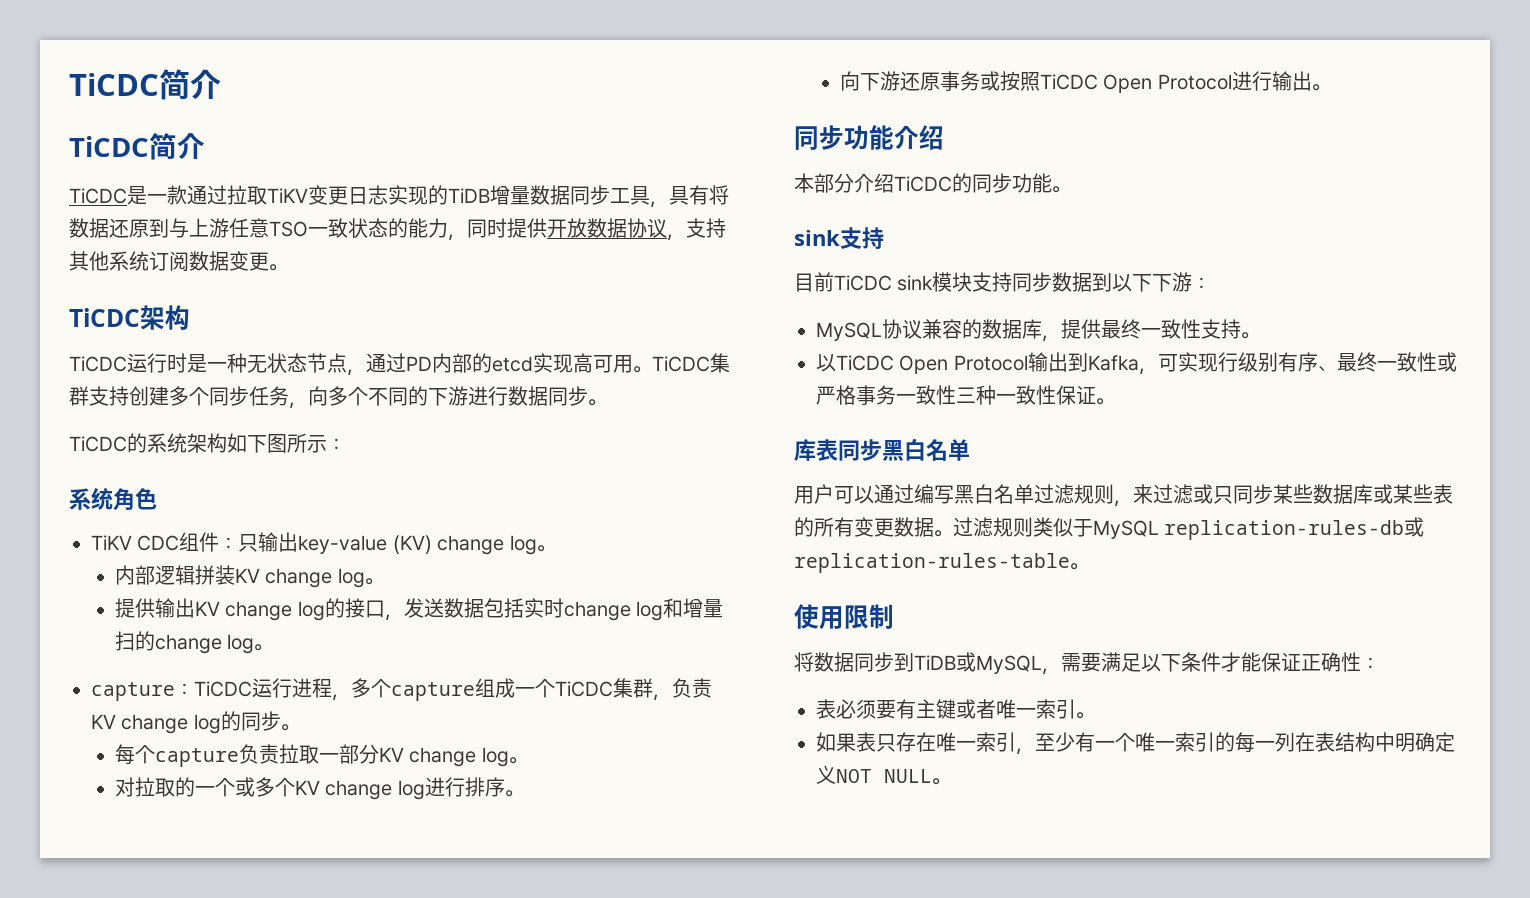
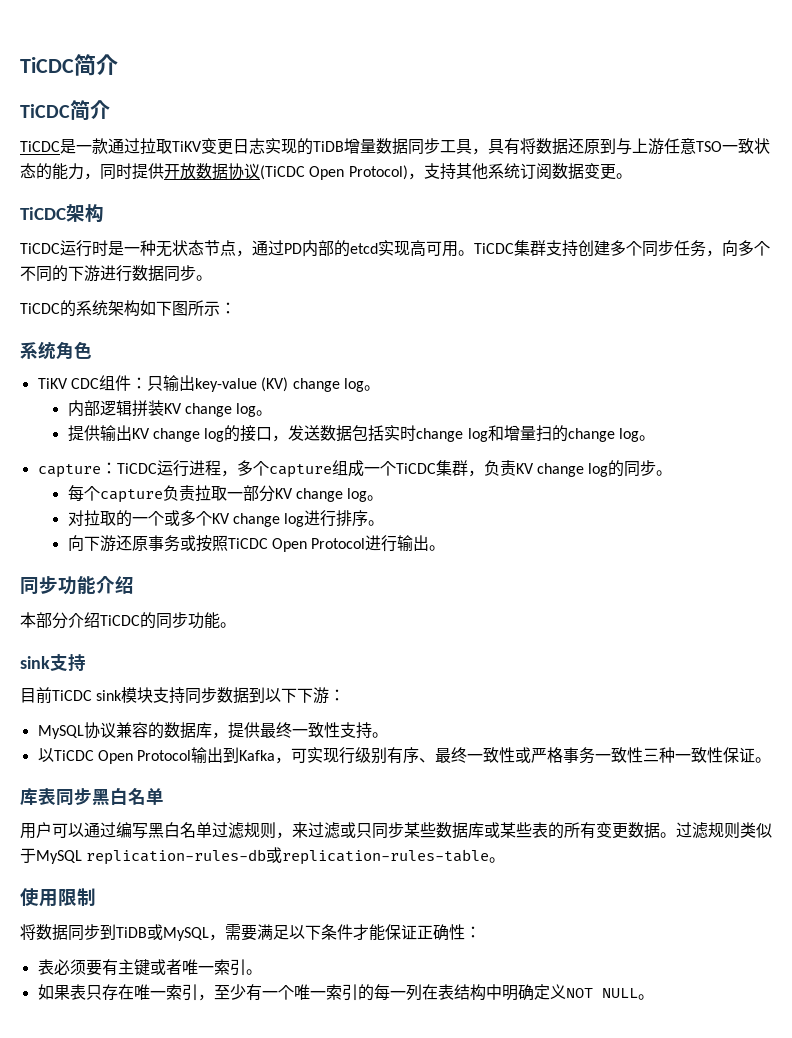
- TiCDC是一款通过拉取TiKV变更日志实现的TiDB增量数据同步工具，具有将数据还原到与上游任意TSO一致状态的能力，同时提供开放数据协议，支持其他系统订阅数据变更。
+ TiCDC是一款通过拉取TiKV变更日志实现的TiDB增量数据同步工具，具有将数据还原到与上游任意TSO一致状态的能力，同时提供开放数据协议(TiCDC Open Protocol)，支持其他系统订阅数据变更。

